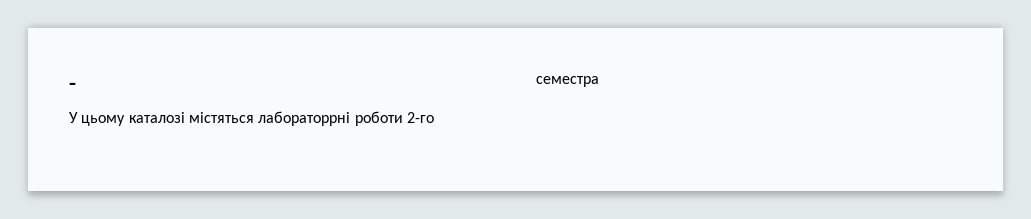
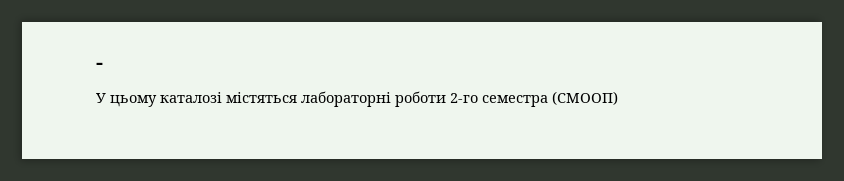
- У цьому каталозі містяться лабораторрні роботи 2-го семестра
+ У цьому каталозі містяться лабораторні роботи 2-го семестра (СМООП)

